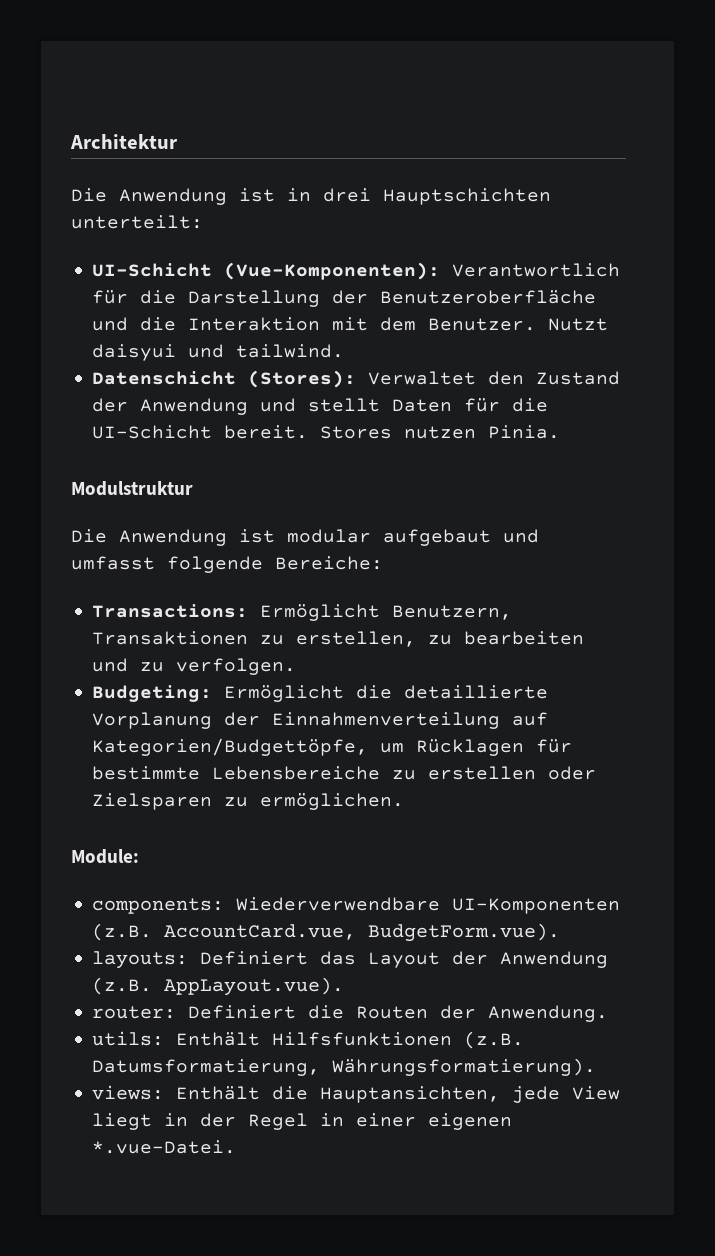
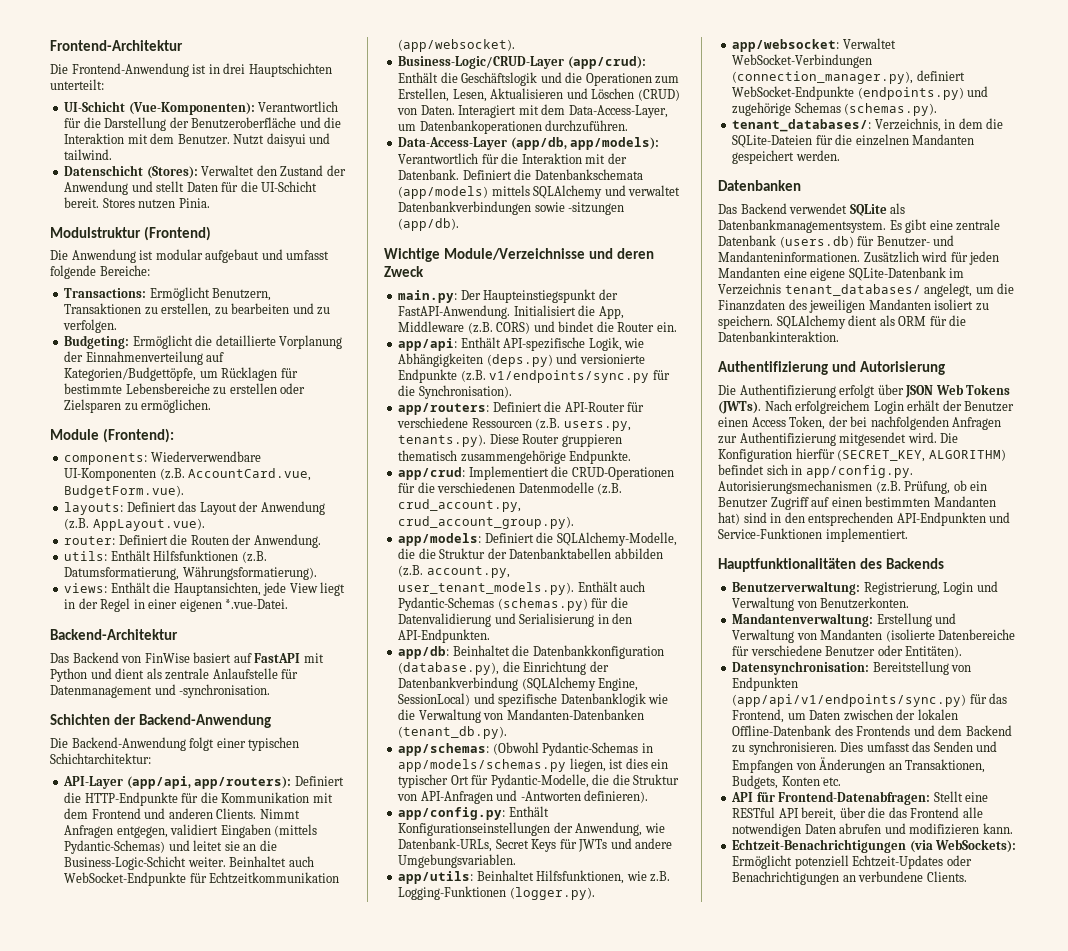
- Architektur
- Die Anwendung ist in drei Hauptschichten unterteilt:
+ Frontend-Architektur
+ Die Frontend-Anwendung ist in drei Hauptschichten unterteilt:
- Modulstruktur
+ Modulstruktur (Frontend)
- Module:
+ Module (Frontend):
+ Backend-Architektur
+ Das Backend von FinWise basiert auf FastAPI mit Python und dient als zentrale Anlaufstelle für Datenmanagement und -synchronisation.
+ Schichten der Backend-Anwendung
+ Die Backend-Anwendung folgt einer typischen Schichtarchitektur:
+ API-Layer (app/api, app/routers): Definiert die HTTP-Endpunkte für die Kommunikation mit dem Frontend und anderen Clients. Nimmt Anfragen entgegen, validiert Eingaben (mittels Pydantic-Schemas) und leitet sie an die Business-Logic-Schicht weiter. Beinhaltet auch WebSocket-Endpunkte für Echtzeitkommunikation (app/websocket).
+ Business-Logic/CRUD-Layer (app/crud): Enthält die Geschäftslogik und die Operationen zum Erstellen, Lesen, Aktualisieren und Löschen (CRUD) von Daten. Interagiert mit dem Data-Access-Layer, um Datenbankoperationen durchzuführen.
+ Data-Access-Layer (app/db, app/models): Verantwortlich für die Interaktion mit der Datenbank. Definiert die Datenbankschemata (app/models) mittels SQLAlchemy und verwaltet Datenbankverbindungen sowie -sitzungen (app/db).
+ Wichtige Module/Verzeichnisse und deren Zweck
+ main.py: Der Haupteinstiegspunkt der FastAPI-Anwendung. Initialisiert die App, Middleware (z.B. CORS) und bindet die Router ein.
+ app/api: Enthält API-spezifische Logik, wie Abhängigkeiten (deps.py) und versionierte Endpunkte (z.B. v1/endpoints/sync.py für die Synchronisation).
+ app/routers: Definiert die API-Router für verschiedene Ressourcen (z.B. users.py, tenants.py). Diese Router gruppieren thematisch zusammengehörige Endpunkte.
+ app/crud: Implementiert die CRUD-Operationen für die verschiedenen Datenmodelle (z.B. crud_account.py, crud_account_group.py).
+ app/models: Definiert die SQLAlchemy-Modelle, die die Struktur der Datenbanktabellen abbilden (z.B. account.py, user_tenant_models.py). Enthält auch Pydantic-Schemas (schemas.py) für die Datenvalidierung und Serialisierung in den API-Endpunkten.
+ app/db: Beinhaltet die Datenbankkonfiguration (database.py), die Einrichtung der Datenbankverbindung (SQLAlchemy Engine, SessionLocal) und spezifische Datenbanklogik wie die Verwaltung von Mandanten-Datenbanken (tenant_db.py).
+ app/schemas: (Obwohl Pydantic-Schemas in app/models/schemas.py liegen, ist dies ein typischer Ort für Pydantic-Modelle, die die Struktur von API-Anfragen und -Antworten definieren).
+ app/config.py: Enthält Konfigurationseinstellungen der Anwendung, wie Datenbank-URLs, Secret Keys für JWTs und andere Umgebungsvariablen.
+ app/utils: Beinhaltet Hilfsfunktionen, wie z.B. Logging-Funktionen (logger.py).
+ app/websocket: Verwaltet WebSocket-Verbindungen (connection_manager.py), definiert WebSocket-Endpunkte (endpoints.py) und zugehörige Schemas (schemas.py).
+ tenant_databases/: Verzeichnis, in dem die SQLite-Dateien für die einzelnen Mandanten gespeichert werden.
+ Datenbanken
+ Das Backend verwendet SQLite als Datenbankmanagementsystem. Es gibt eine zentrale Datenbank (users.db) für Benutzer- und Mandanteninformationen. Zusätzlich wird für jeden Mandanten eine eigene SQLite-Datenbank im Verzeichnis tenant_databases/ angelegt, um die Finanzdaten des jeweiligen Mandanten isoliert zu speichern. SQLAlchemy dient als ORM für die Datenbankinteraktion.
+ Authentifizierung und Autorisierung
+ Die Authentifizierung erfolgt über JSON Web Tokens (JWTs). Nach erfolgreichem Login erhält der Benutzer einen Access Token, der bei nachfolgenden Anfragen zur Authentifizierung mitgesendet wird. Die Konfiguration hierfür (SECRET_KEY, ALGORITHM) befindet sich in app/config.py. Autorisierungsmechanismen (z.B. Prüfung, ob ein Benutzer Zugriff auf einen bestimmten Mandanten hat) sind in den entsprechenden API-Endpunkten und Service-Funktionen implementiert.
+ Hauptfunktionalitäten des Backends
+ Benutzerverwaltung: Registrierung, Login und Verwaltung von Benutzerkonten.
+ Mandantenverwaltung: Erstellung und Verwaltung von Mandanten (isolierte Datenbereiche für verschiedene Benutzer oder Entitäten).
+ Datensynchronisation: Bereitstellung von Endpunkten (app/api/v1/endpoints/sync.py) für das Frontend, um Daten zwischen der lokalen Offline-Datenbank des Frontends und dem Backend zu synchronisieren. Dies umfasst das Senden und Empfangen von Änderungen an Transaktionen, Budgets, Konten etc.
+ API für Frontend-Datenabfragen: Stellt eine RESTful API bereit, über die das Frontend alle notwendigen Daten abrufen und modifizieren kann.
+ Echtzeit-Benachrichtigungen (via WebSockets): Ermöglicht potenziell Echtzeit-Updates oder Benachrichtigungen an verbundene Clients.

